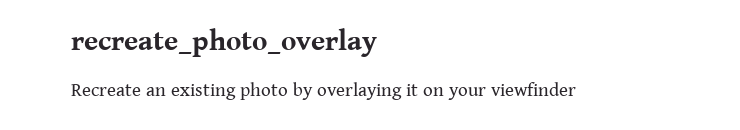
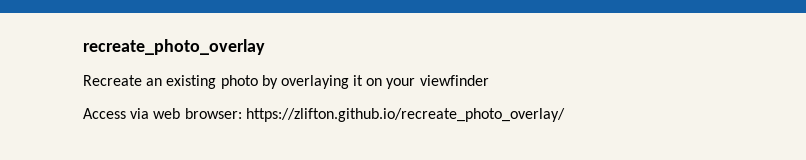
+ Access via web browser: https://zlifton.github.io/recreate_photo_overlay/

